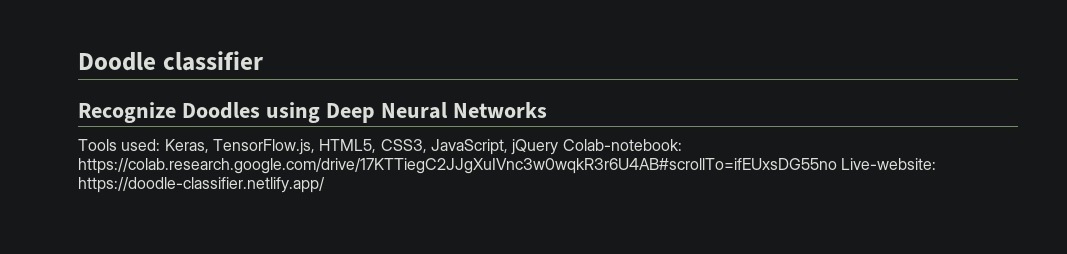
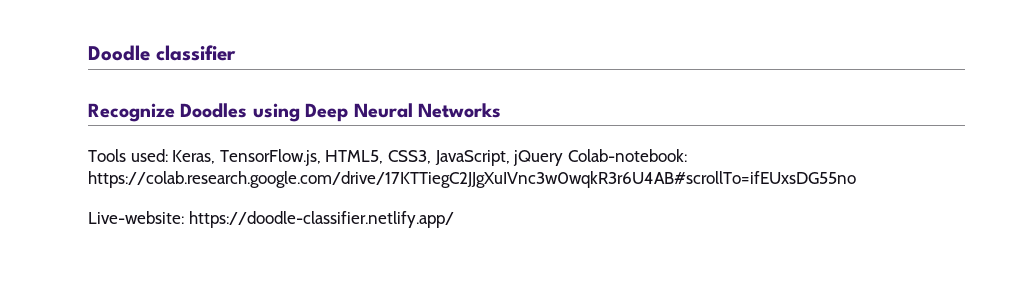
- Tools used: Keras, TensorFlow.js, HTML5, CSS3, JavaScript, jQuery Colab-notebook: https://colab.research.google.com/drive/17KTTiegC2JJgXuIVnc3w0wqkR3r6U4AB#scrollTo=ifEUxsDG55no Live-website: https://doodle-classifier.netlify.app/
+ Tools used: Keras, TensorFlow.js, HTML5, CSS3, JavaScript, jQuery Colab-notebook: https://colab.research.google.com/drive/17KTTiegC2JJgXuIVnc3w0wqkR3r6U4AB#scrollTo=ifEUxsDG55no
+ Live-website: https://doodle-classifier.netlify.app/

